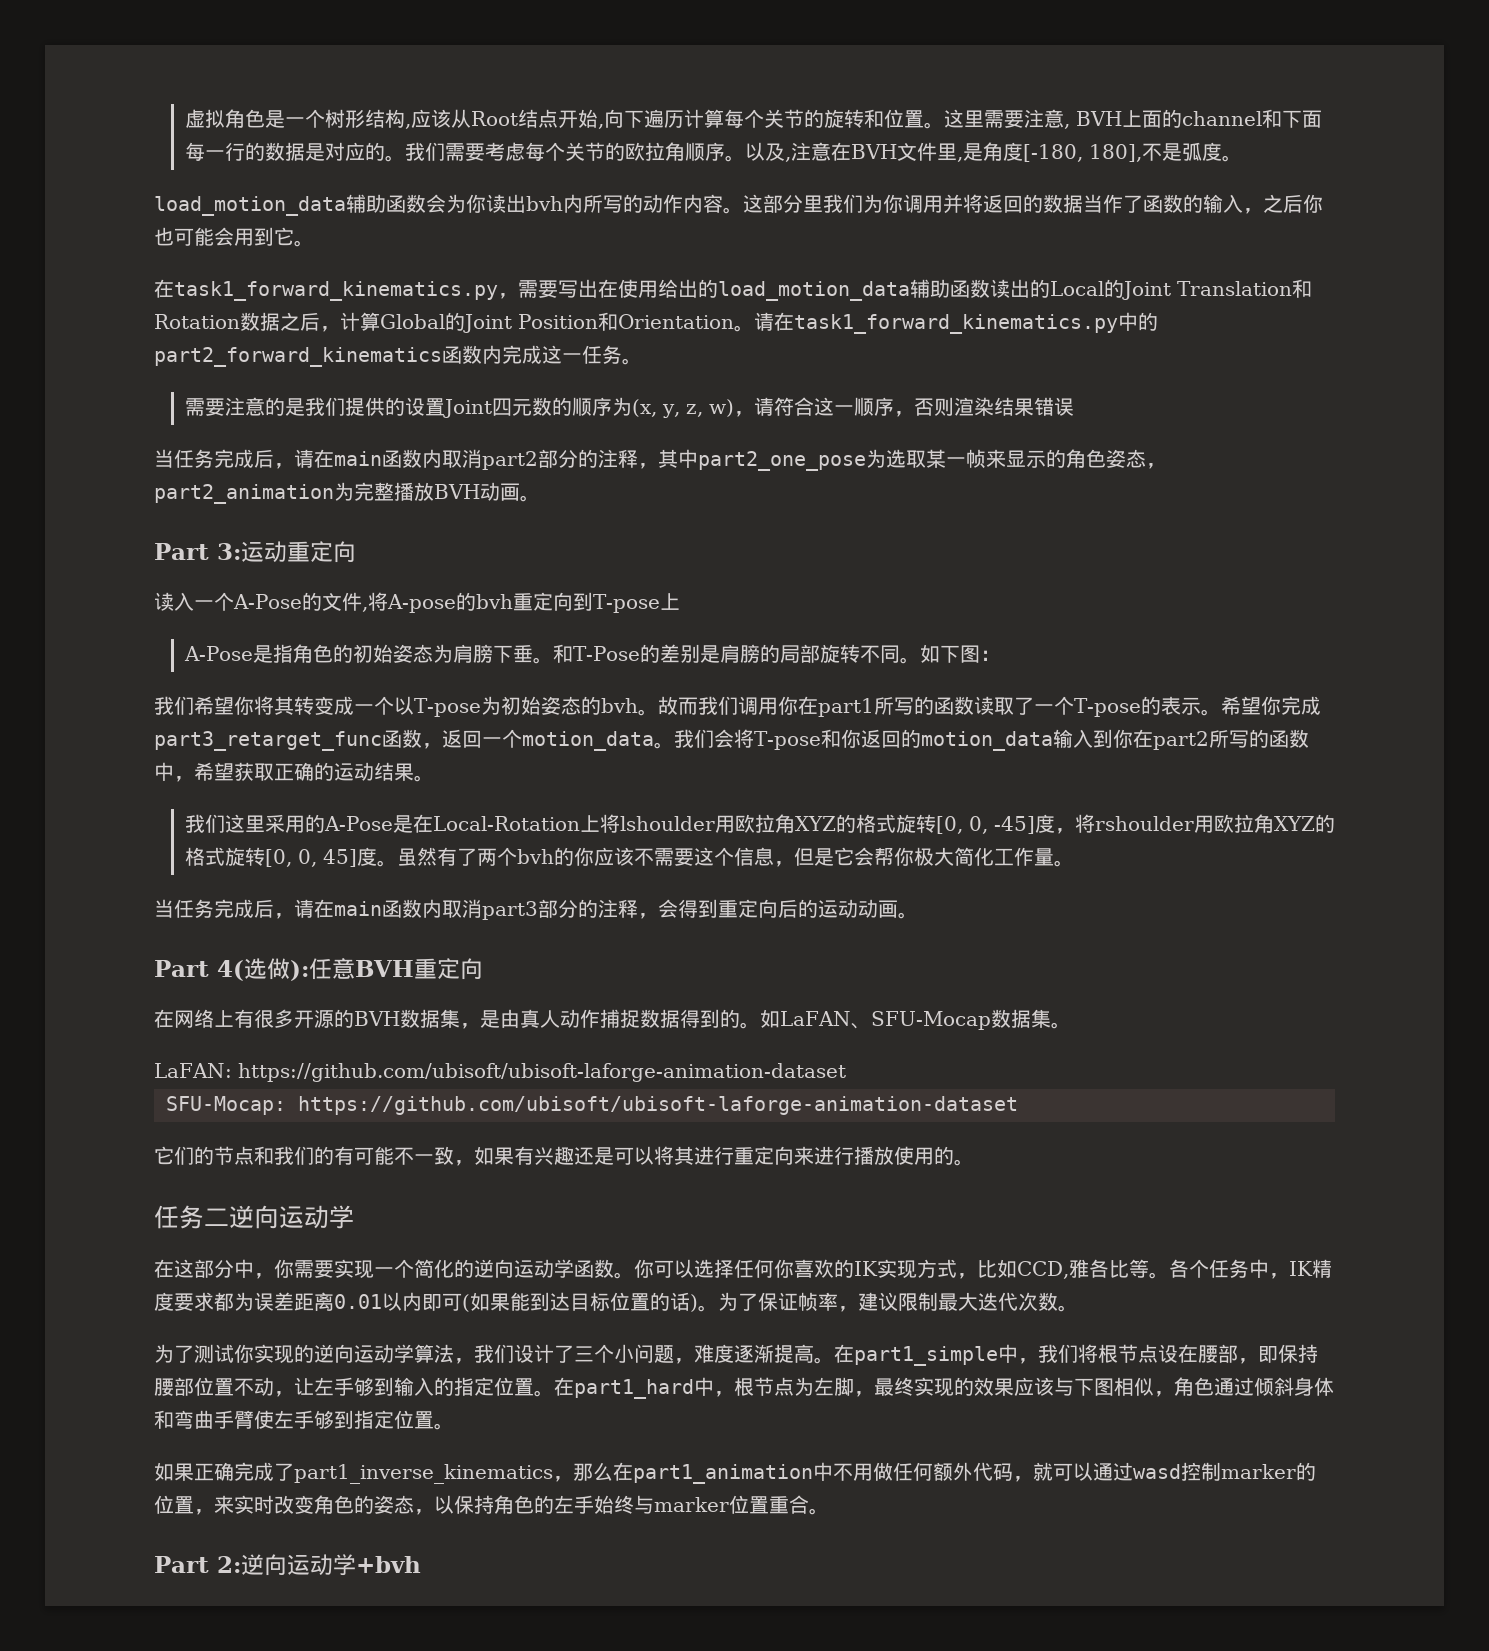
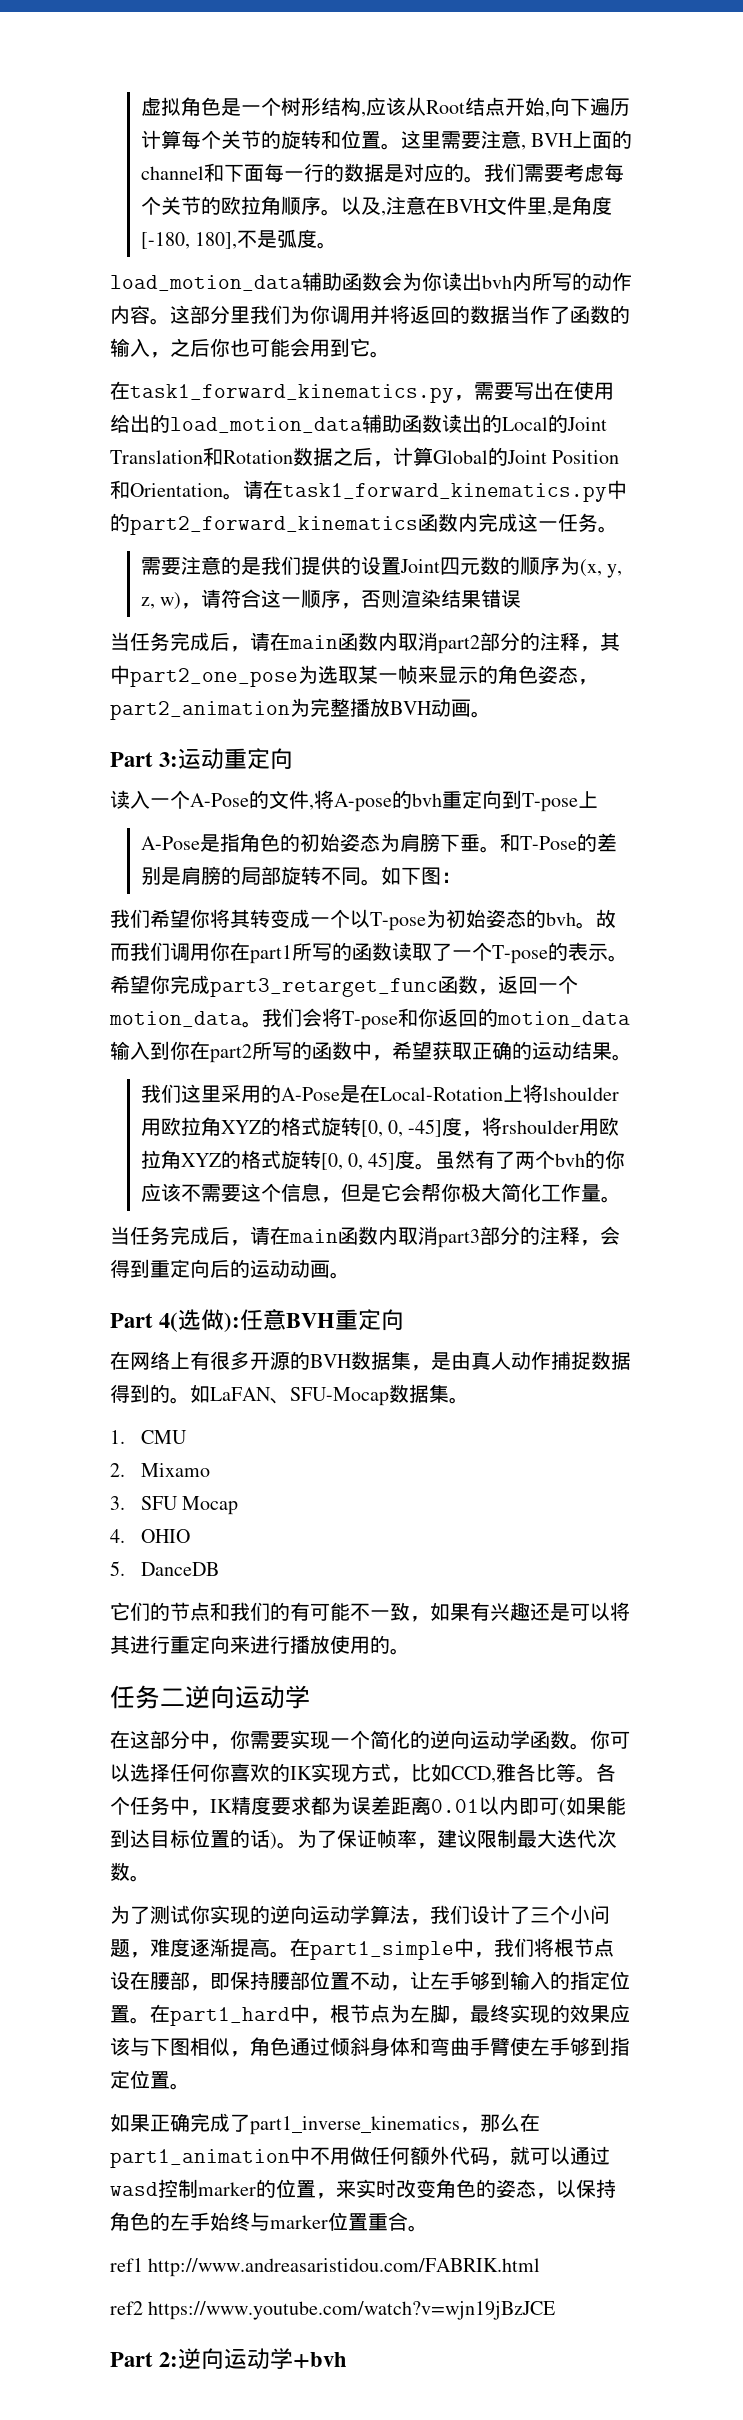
- LaFAN: https://github.com/ubisoft/ubisoft-laforge-animation-dataset
- SFU-Mocap: https://github.com/ubisoft/ubisoft-laforge-animation-dataset
+ 1. CMU
+ 2. Mixamo
+ 3. SFU Mocap
+ 4. OHIO
+ 5. DanceDB
+ ref1 http://www.andreasaristidou.com/FABRIK.html
+ ref2 https://www.youtube.com/watch?v=wjn19jBzJCE

